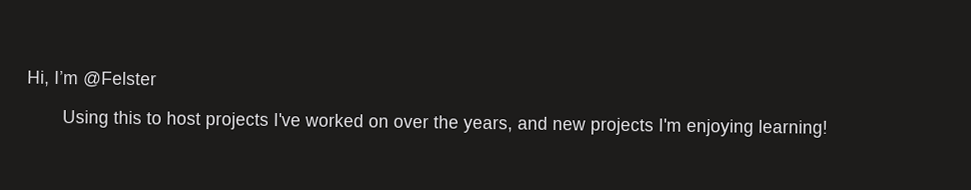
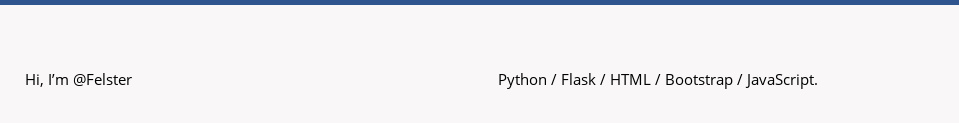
- Using this to host projects I've worked on over the years, and new projects I'm enjoying learning!
+ Python / Flask / HTML / Bootstrap / JavaScript.

